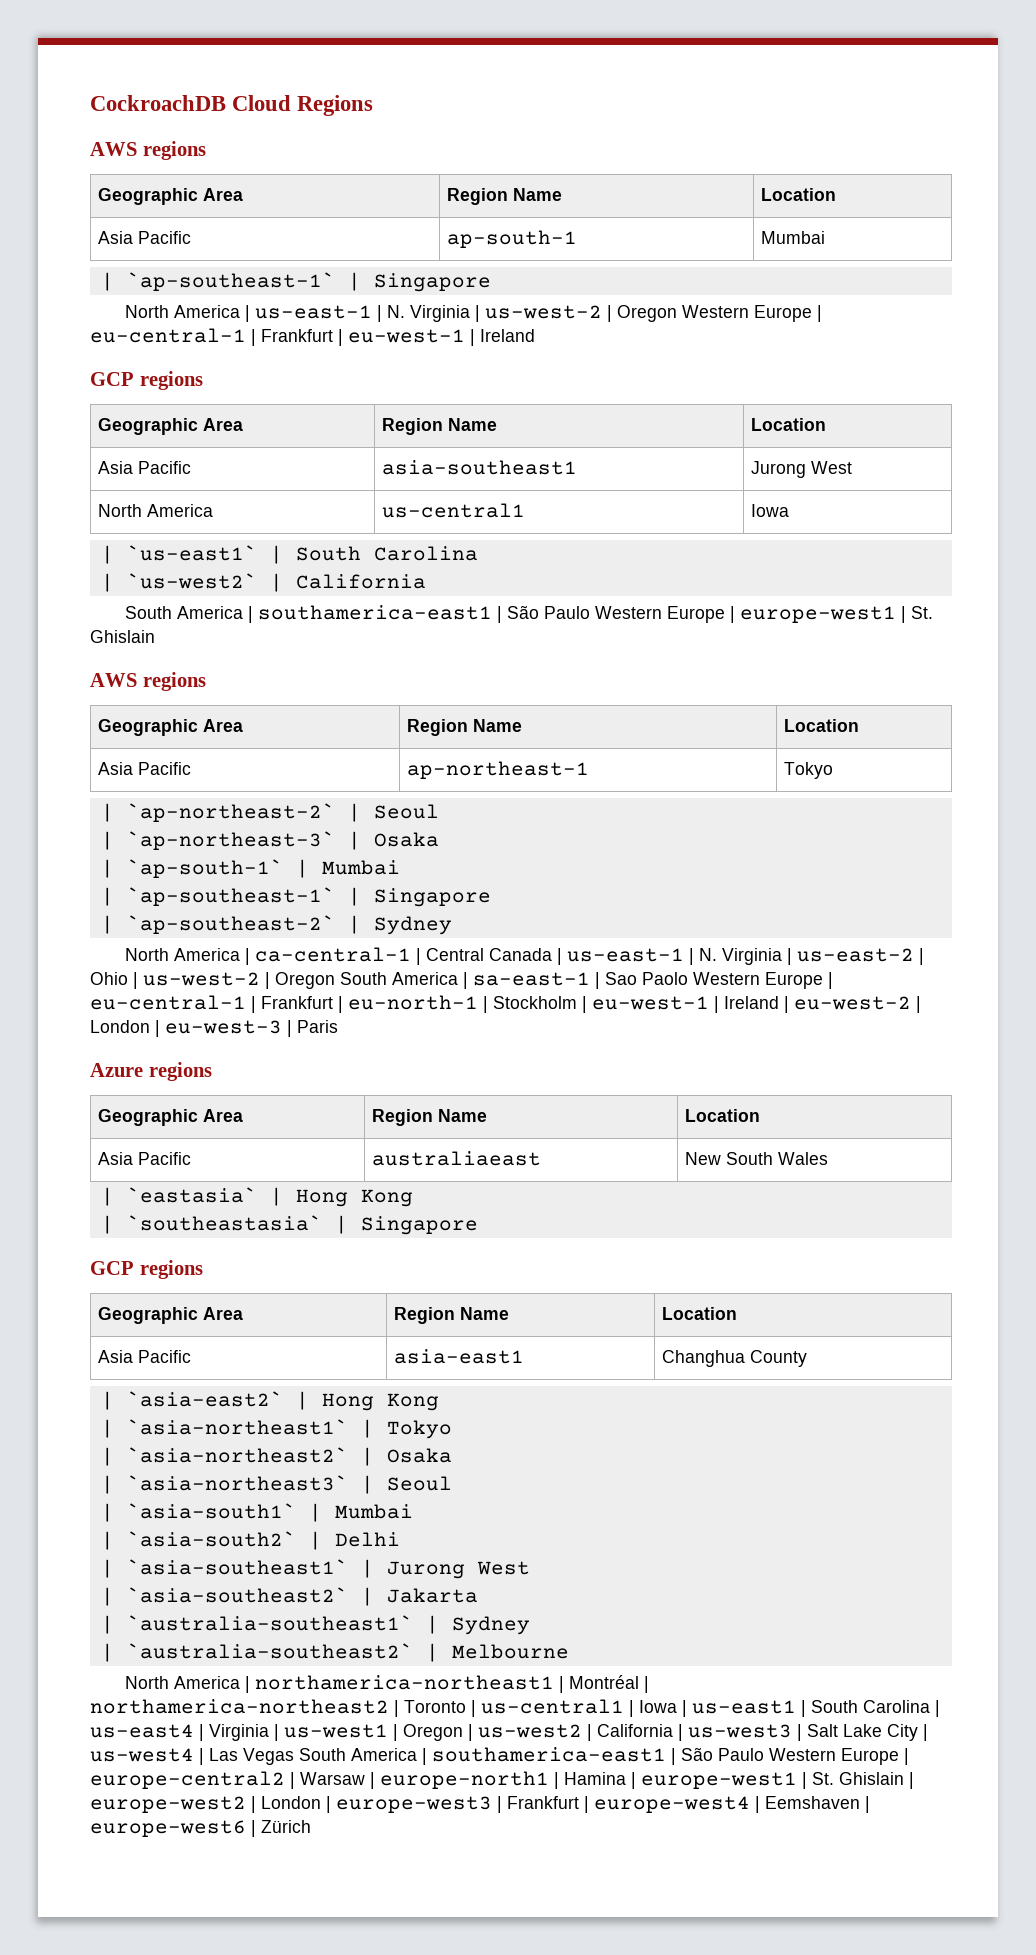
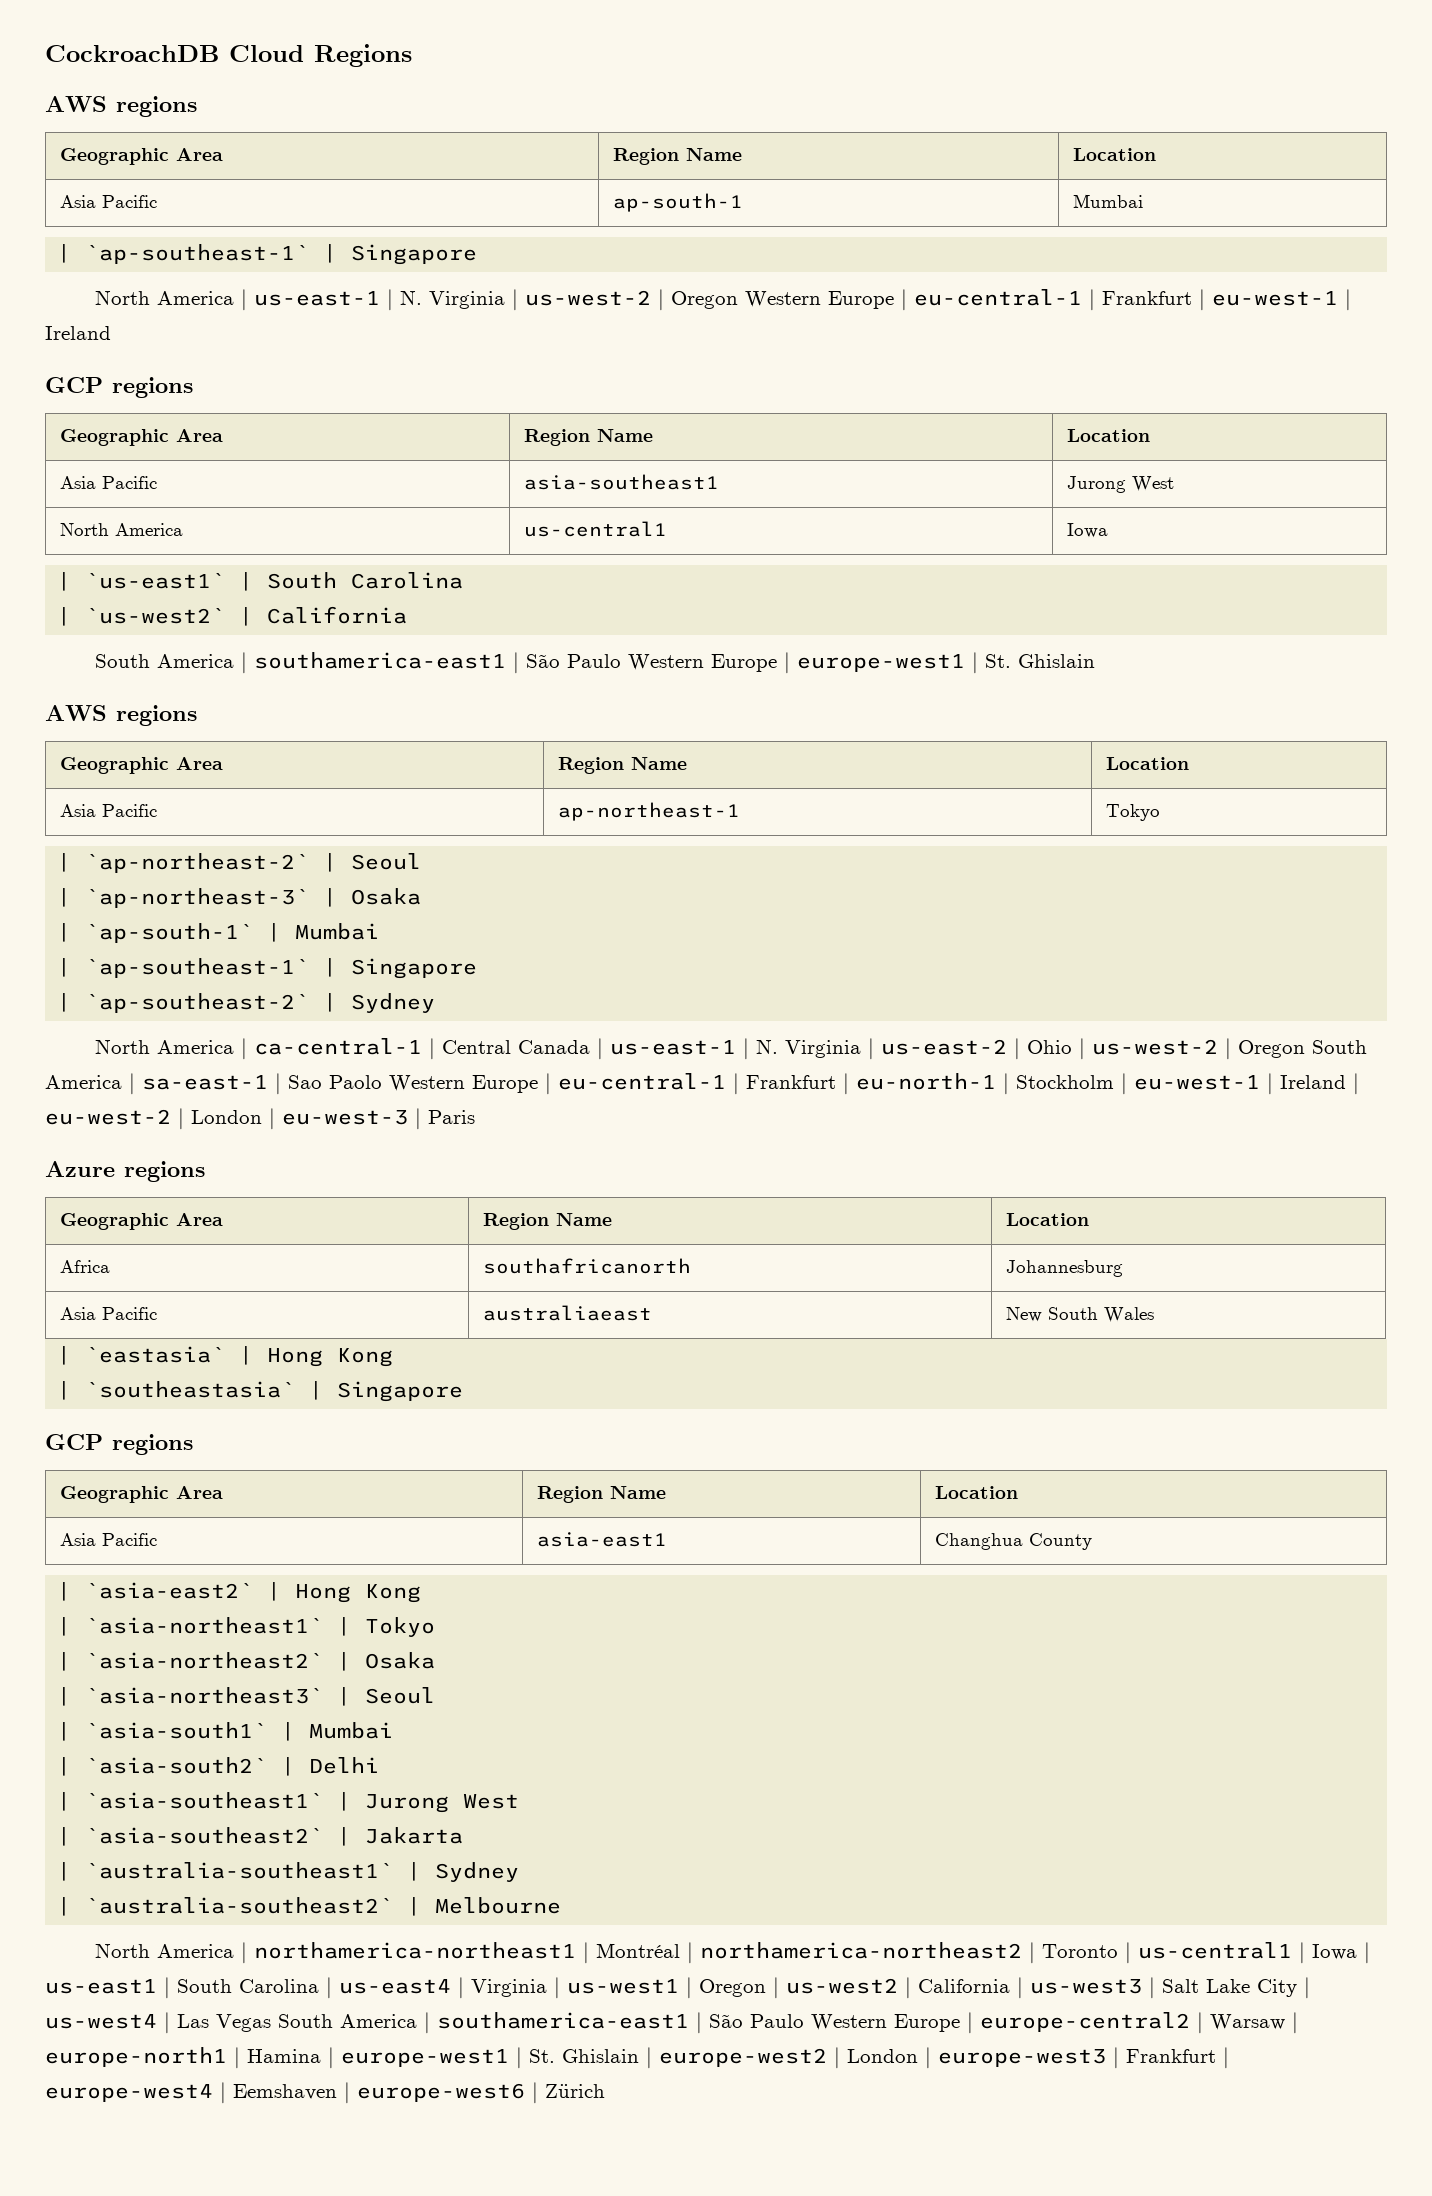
+ Africa | southafricanorth | Johannesburg

